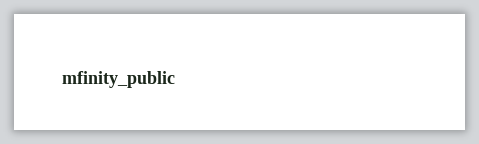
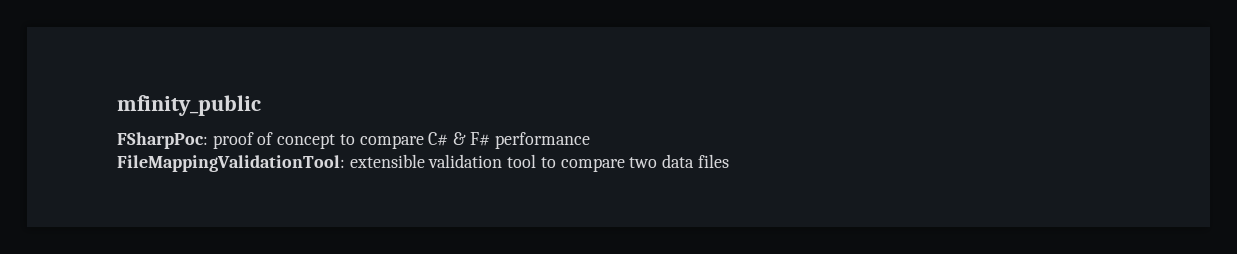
+ FSharpPoc: proof of concept to compare C# & F# performance
+ FileMappingValidationTool: extensible validation tool to compare two data files

